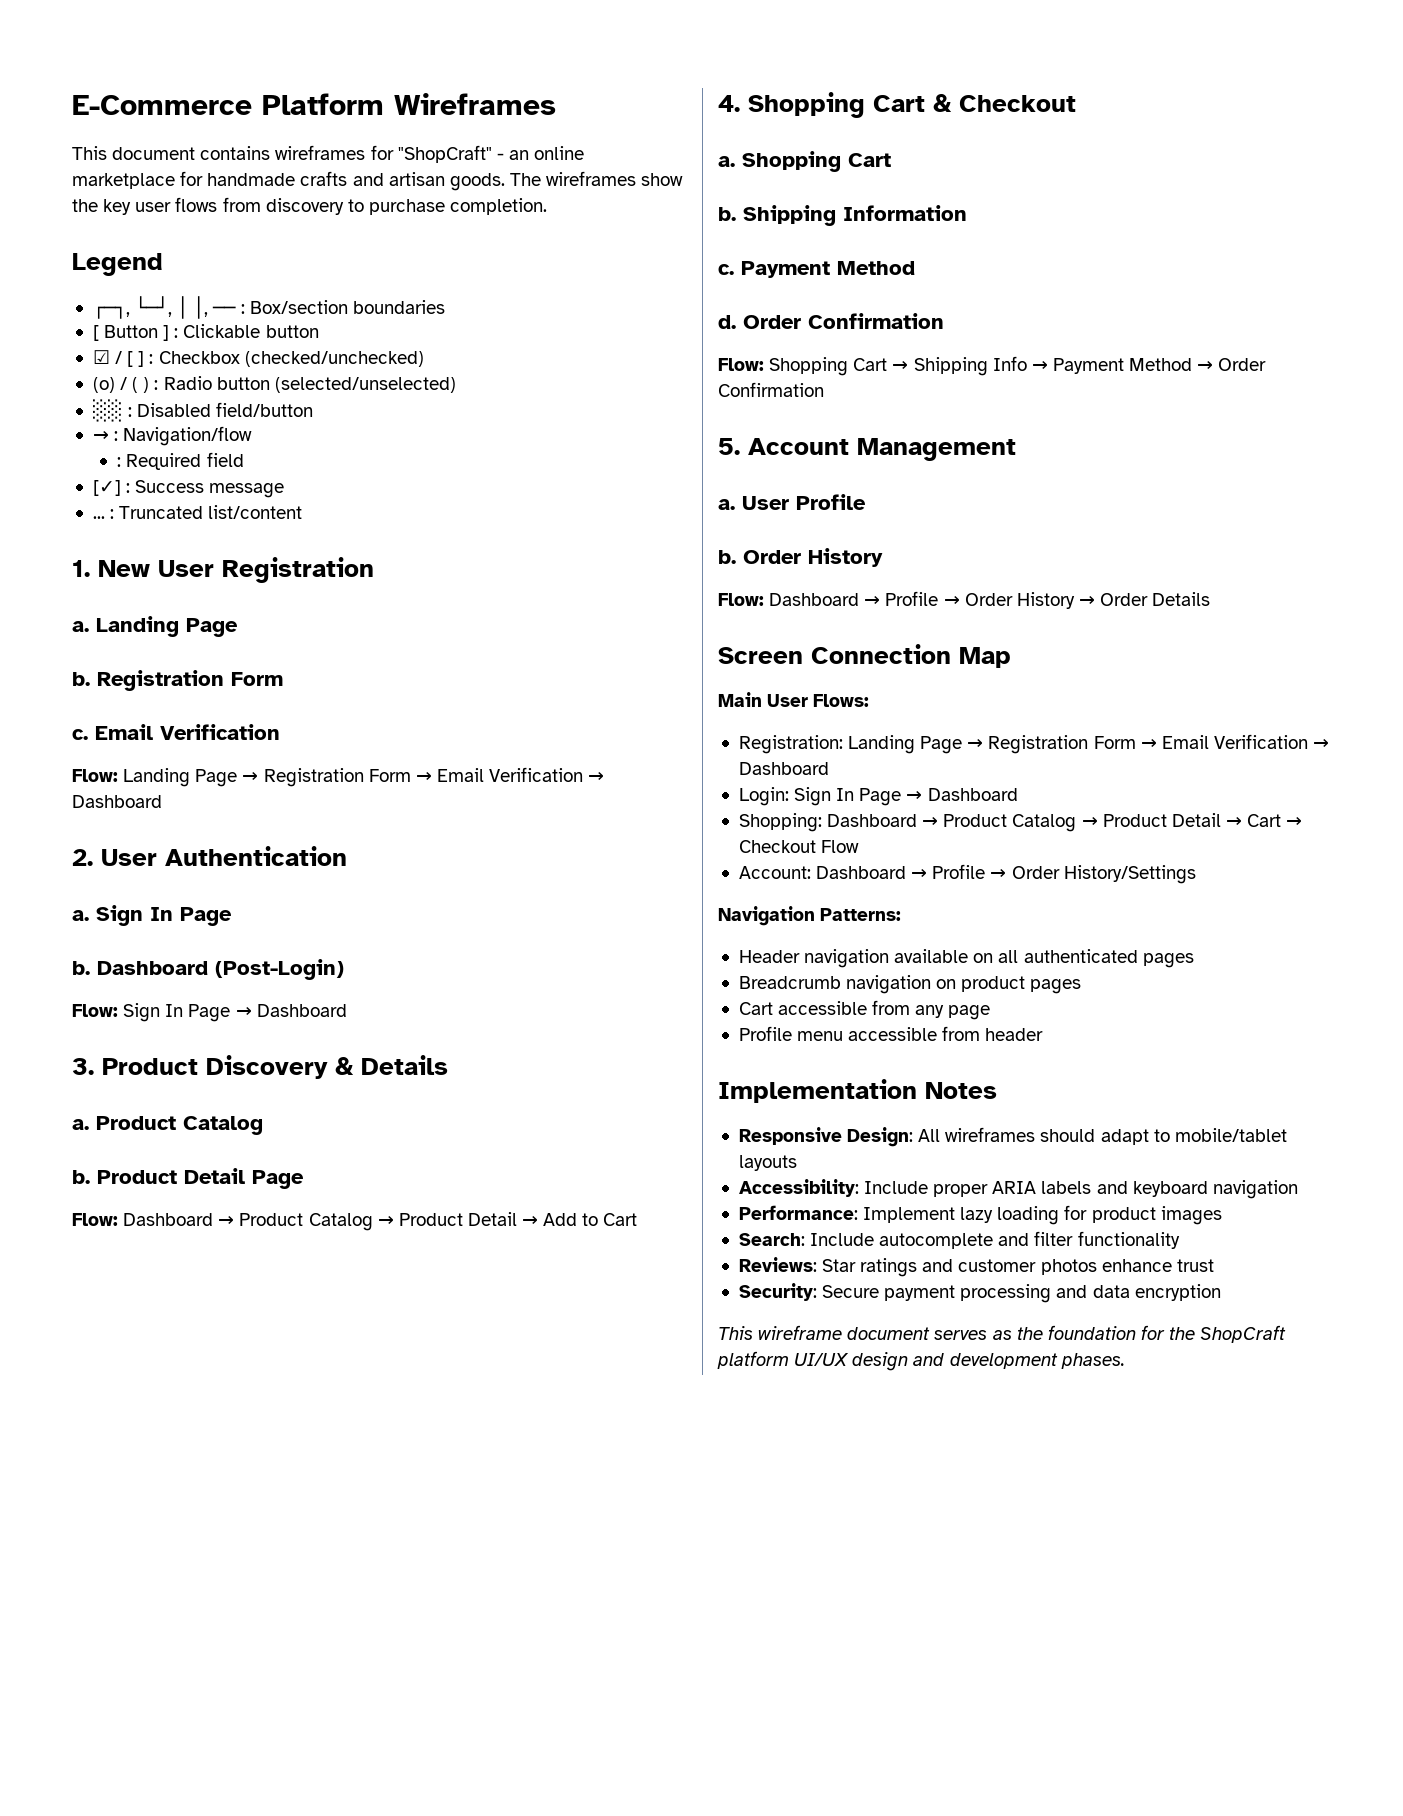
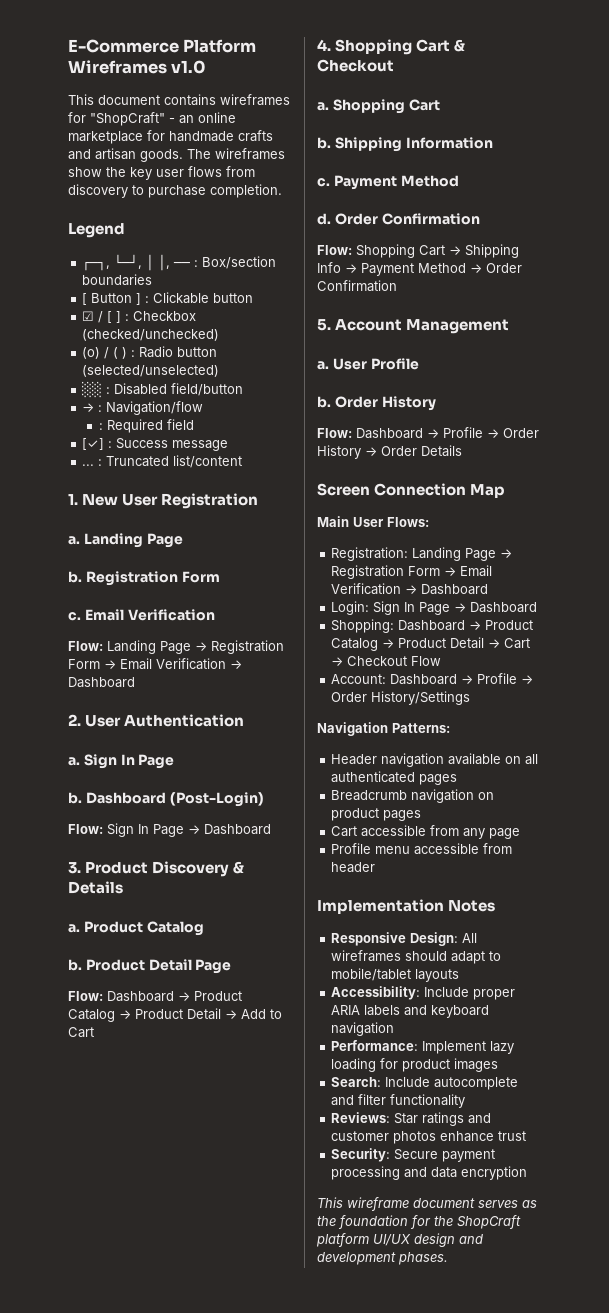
- E-Commerce Platform Wireframes
+ E-Commerce Platform Wireframes v1.0

